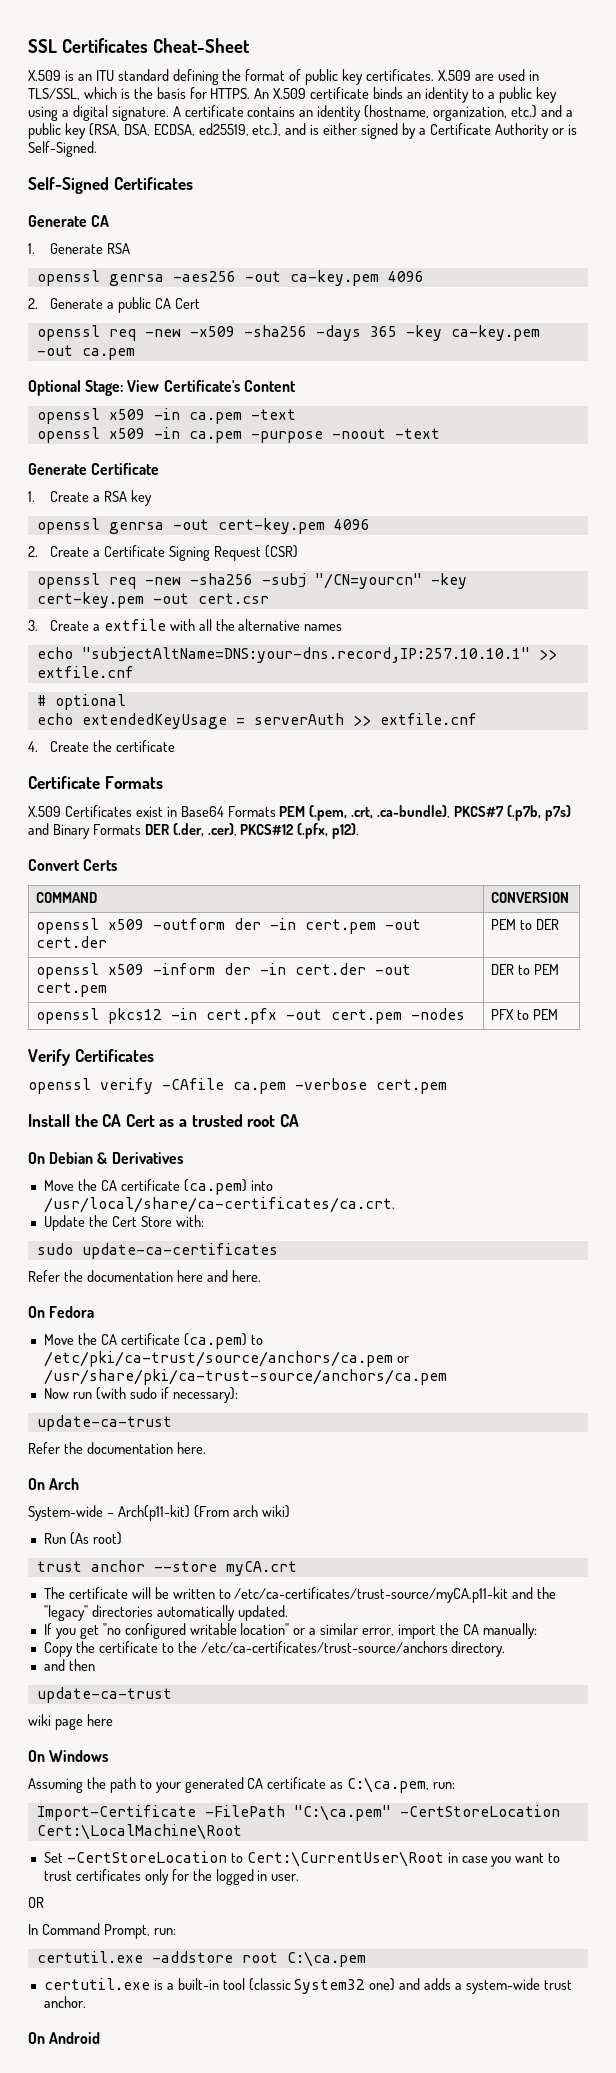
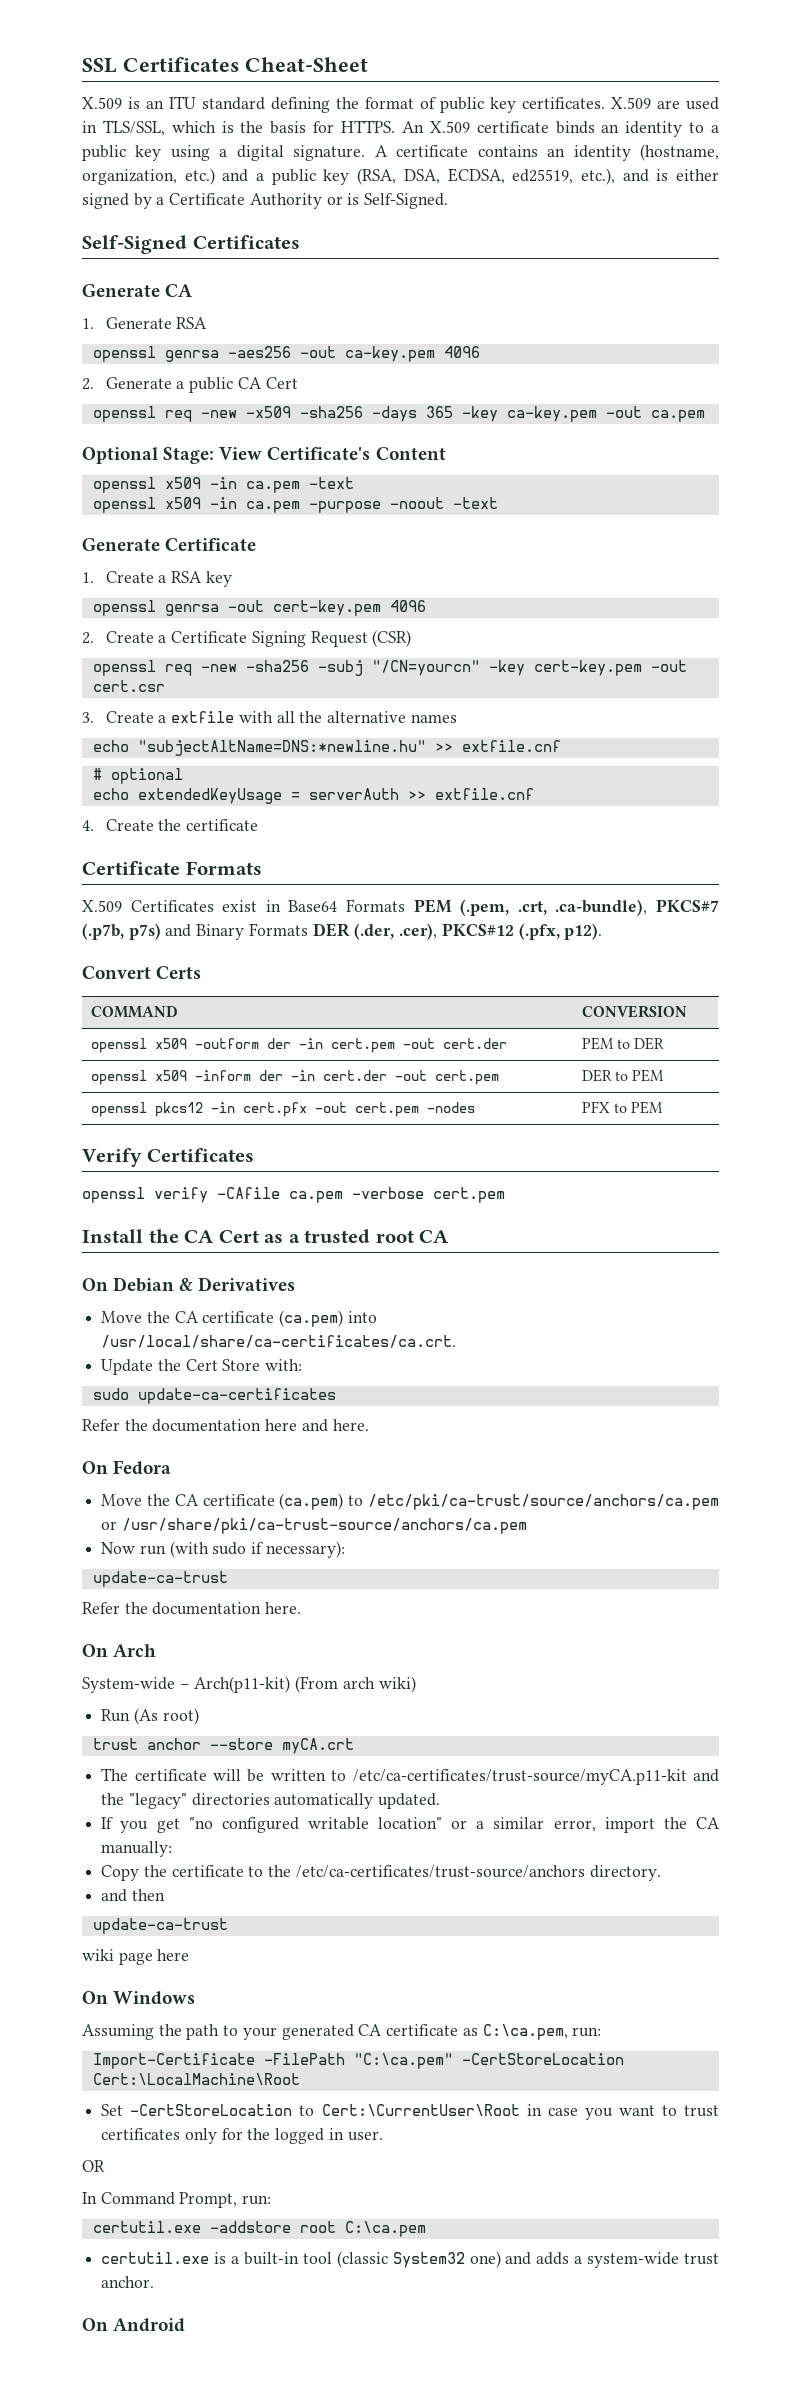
- echo "subjectAltName=DNS:your-dns.record,IP:257.10.10.1" >> extfile.cnf
+ echo "subjectAltName=DNS:*newline.hu" >> extfile.cnf

